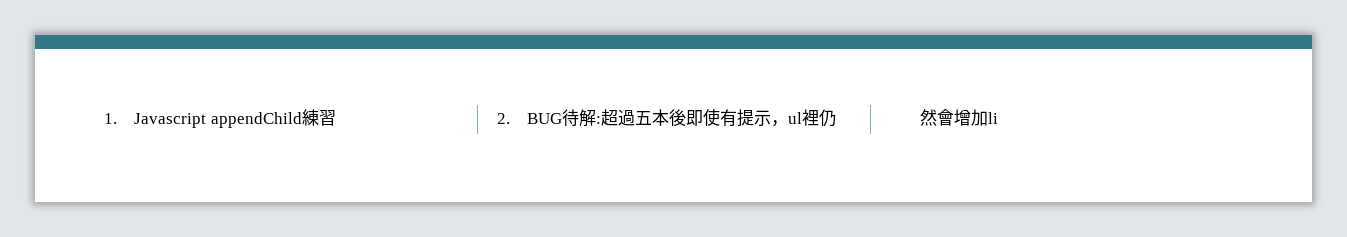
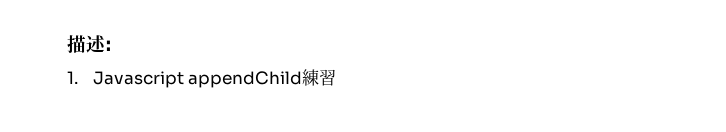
+ 描述:
- 2. BUG待解:超過五本後即使有提示，ul裡仍然會增加li

